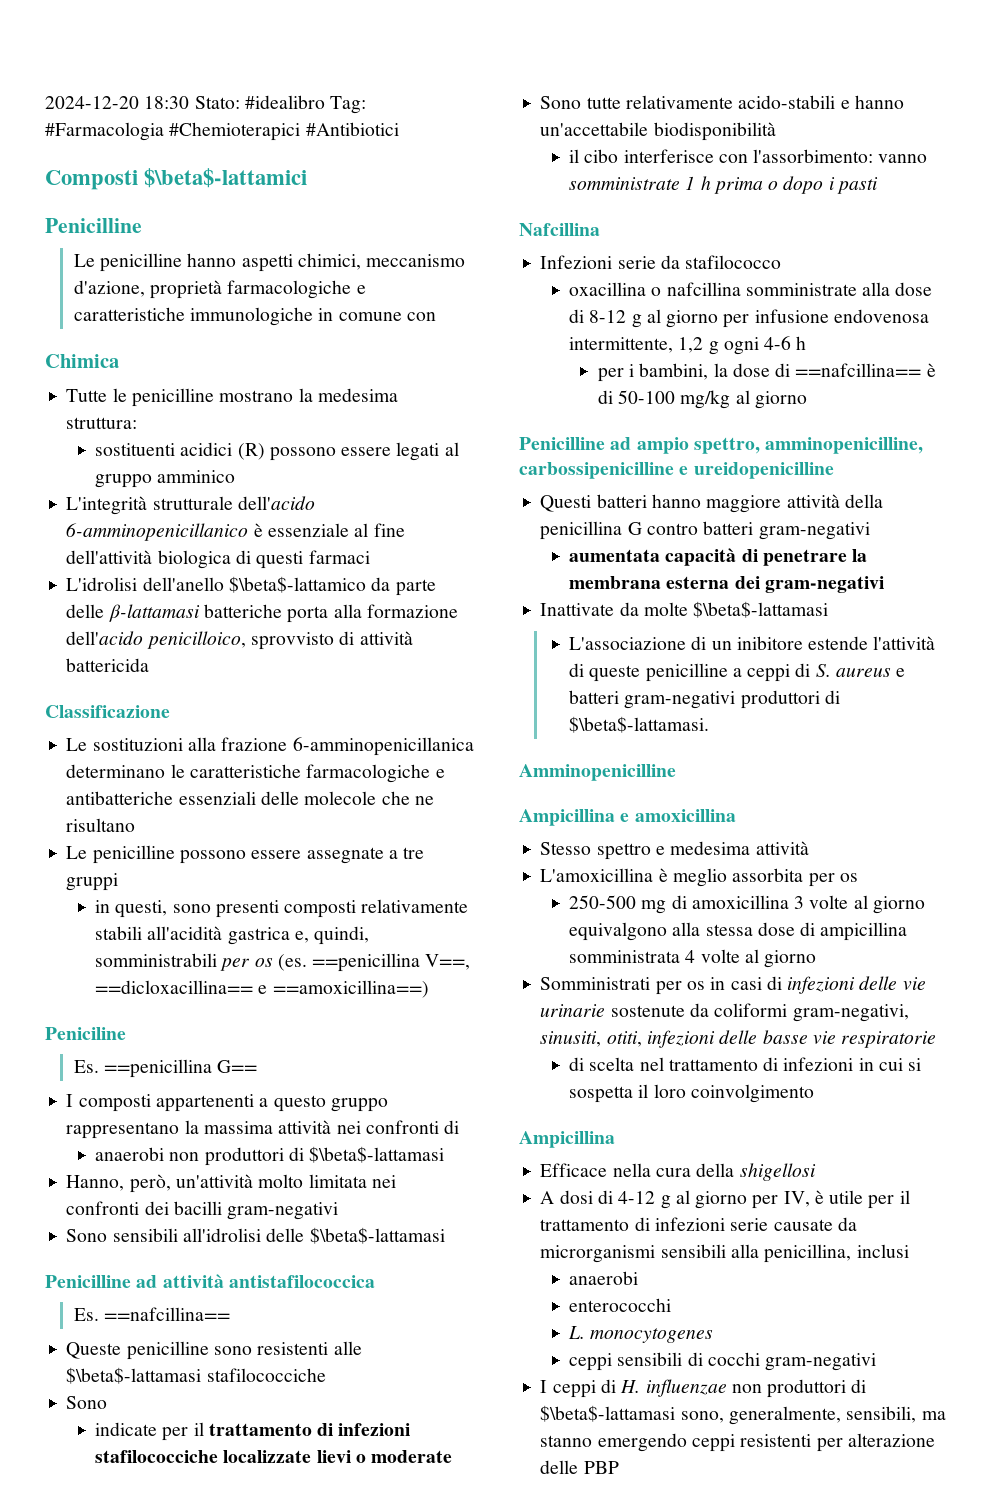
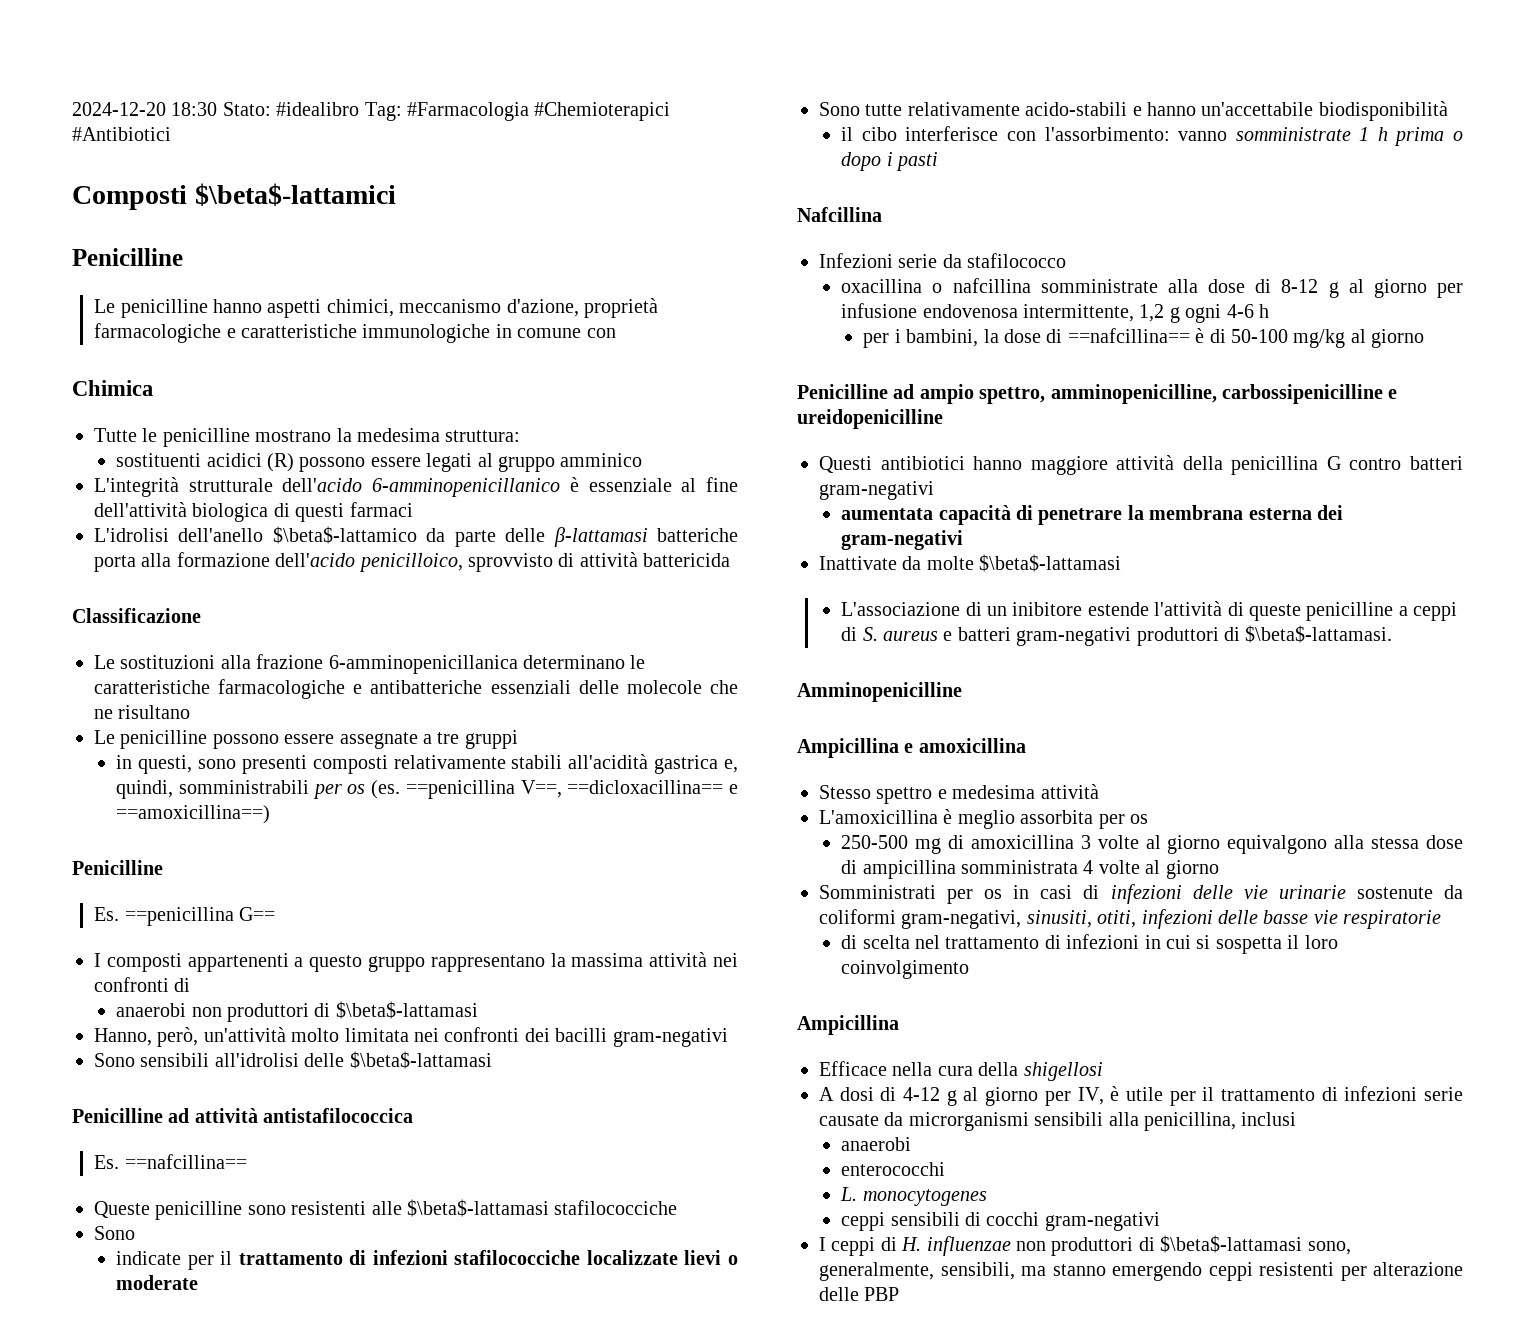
  ==penicillina V==, ==dicloxacillina== e ==amoxicillina==)
- Peniciline
+ Penicilline
- Questi batteri hanno maggiore attività della penicillina G contro batteri gram-negativi
+ Questi antibiotici hanno maggiore attività della penicillina G contro batteri gram-negativi

